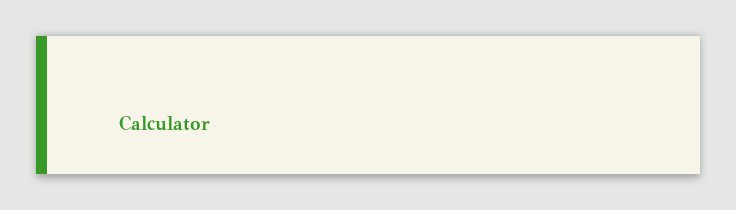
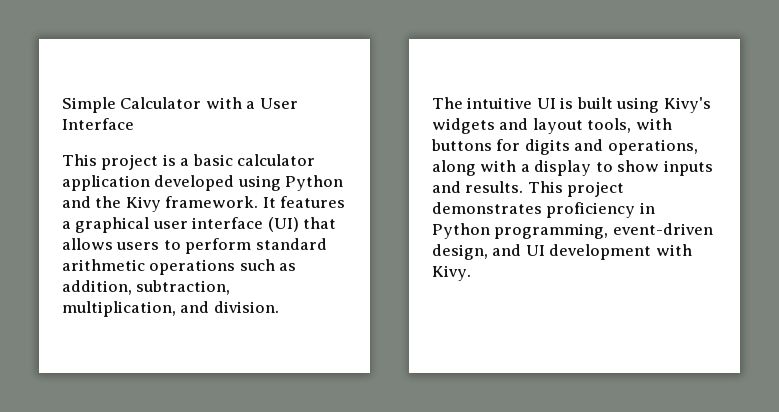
- Calculator
+ Simple Calculator with a User Interface
+ This project is a basic calculator application developed using Python and the Kivy framework. It features a graphical user interface (UI) that allows users to perform standard arithmetic operations such as addition, subtraction, multiplication, and division.
+ The intuitive UI is built using Kivy's widgets and layout tools, with buttons for digits and operations, along with a display to show inputs and results. This project demonstrates proficiency in Python programming, event-driven design, and UI development with Kivy.

